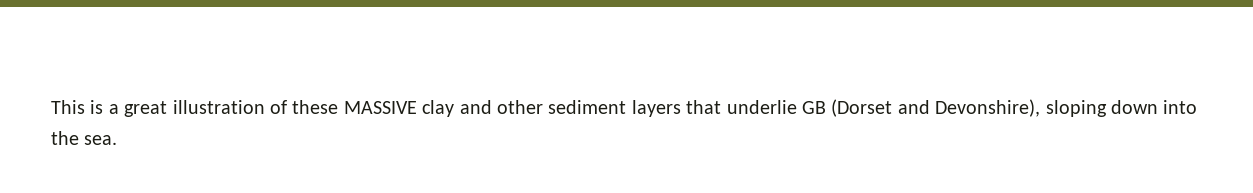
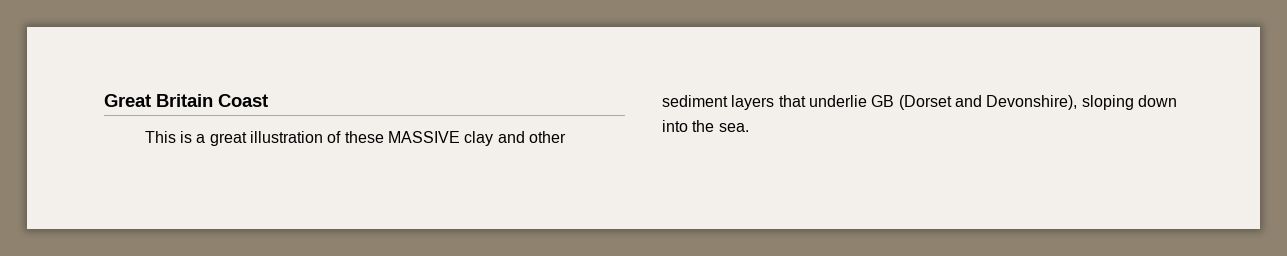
+ Great Britain Coast

